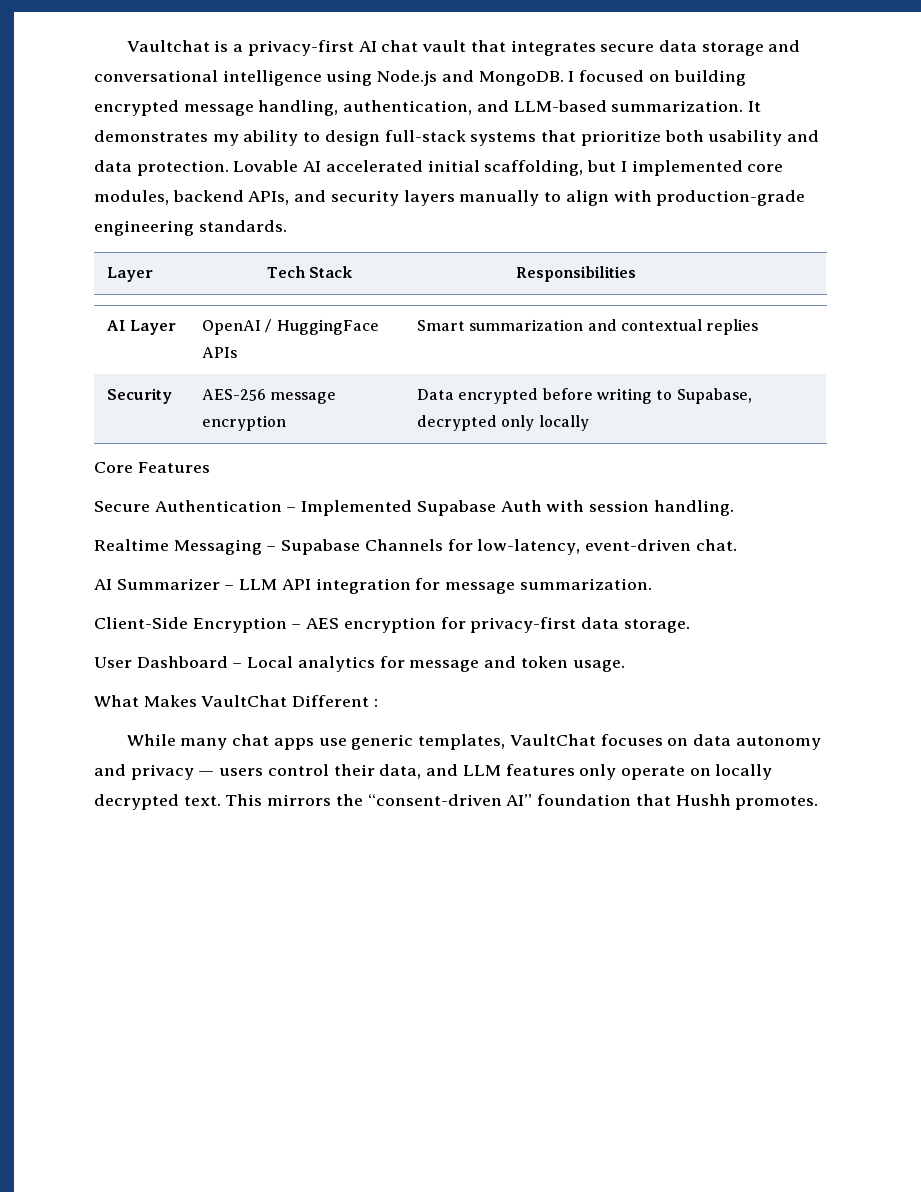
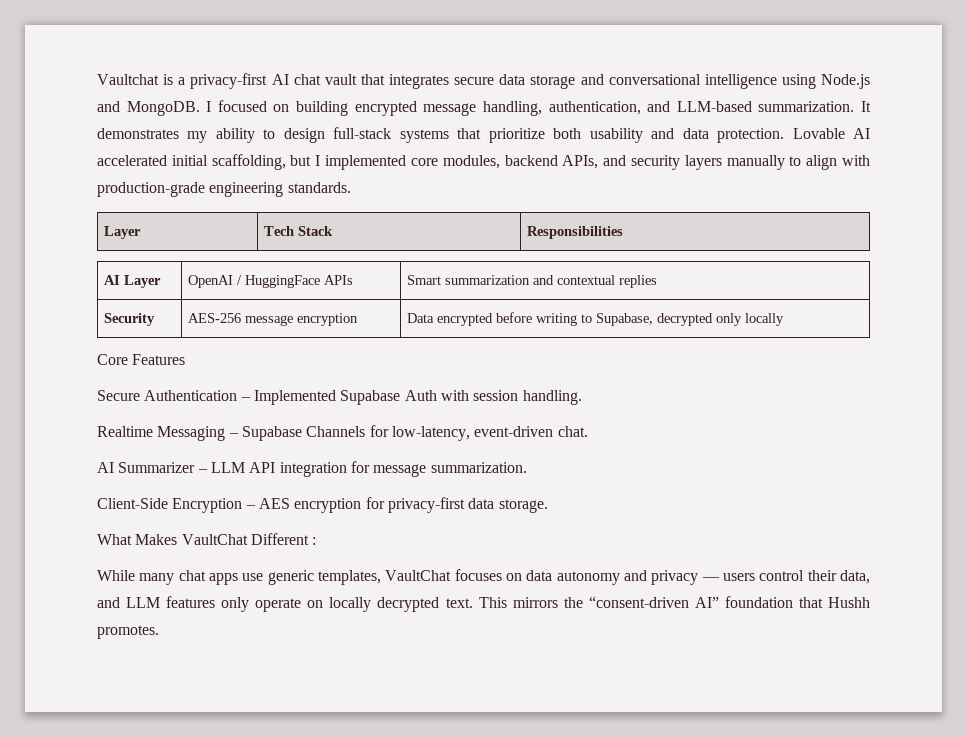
- User Dashboard – Local analytics for message and token usage.

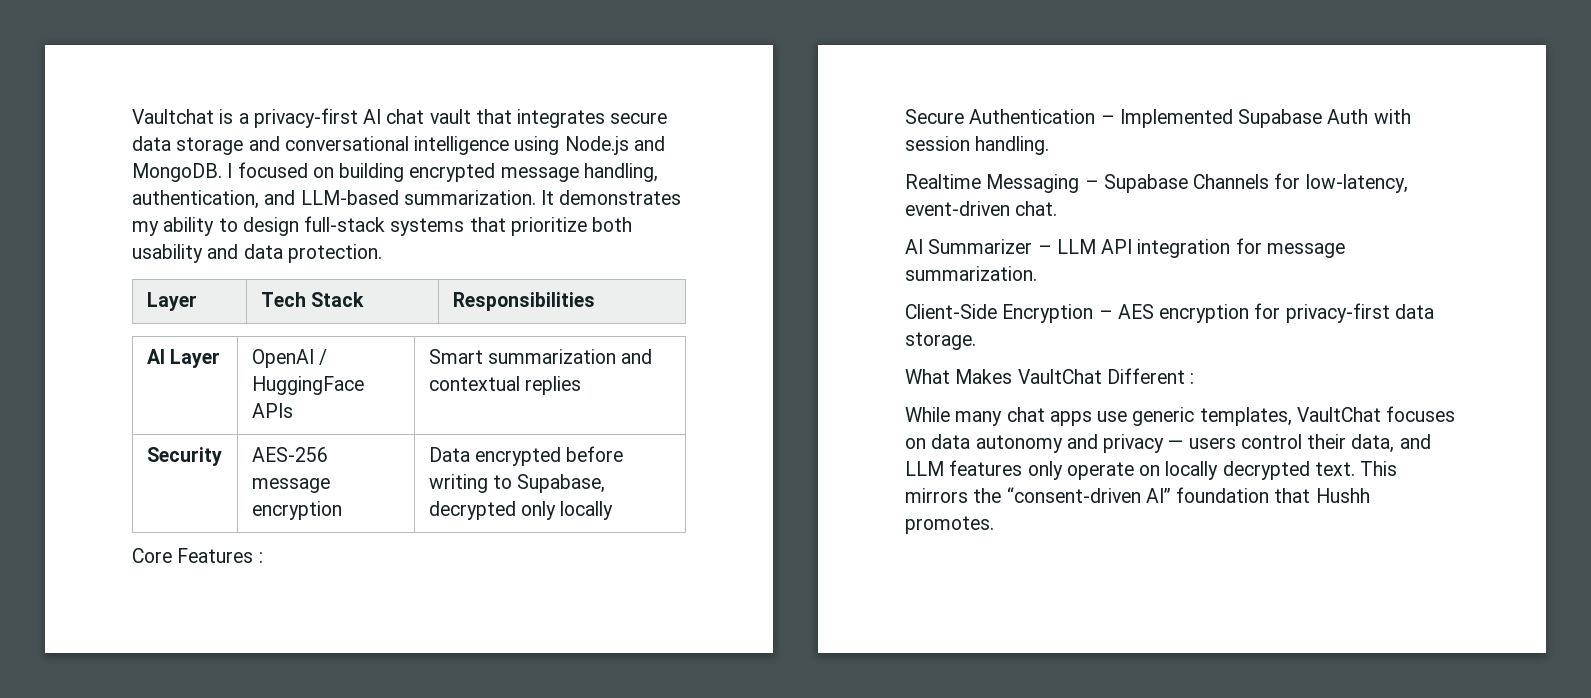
- Lovable AI accelerated initial scaffolding, but I implemented core modules, backend APIs, and security layers manually to align with production-grade engineering standards.
- Core Features
+ Core Features :

